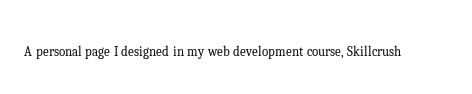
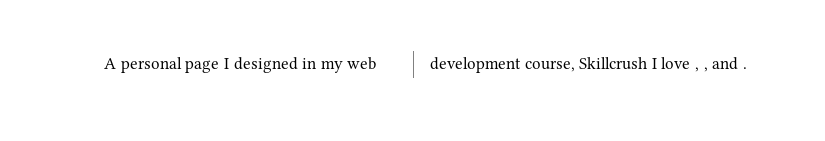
- A personal page I designed in my web development course, Skillcrush
+ A personal page I designed in my web development course, Skillcrush I love , , and .

